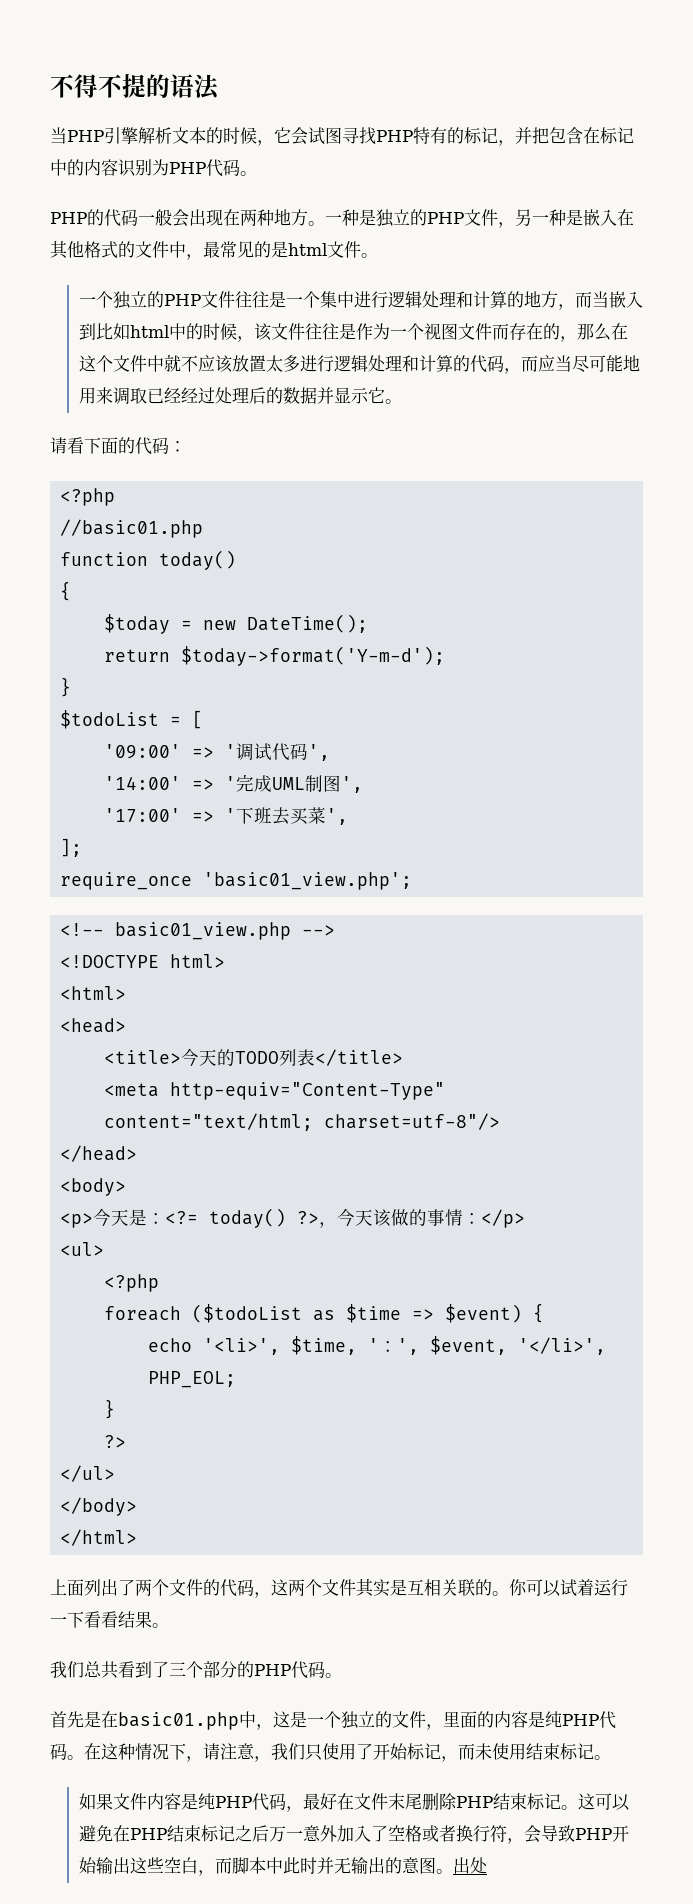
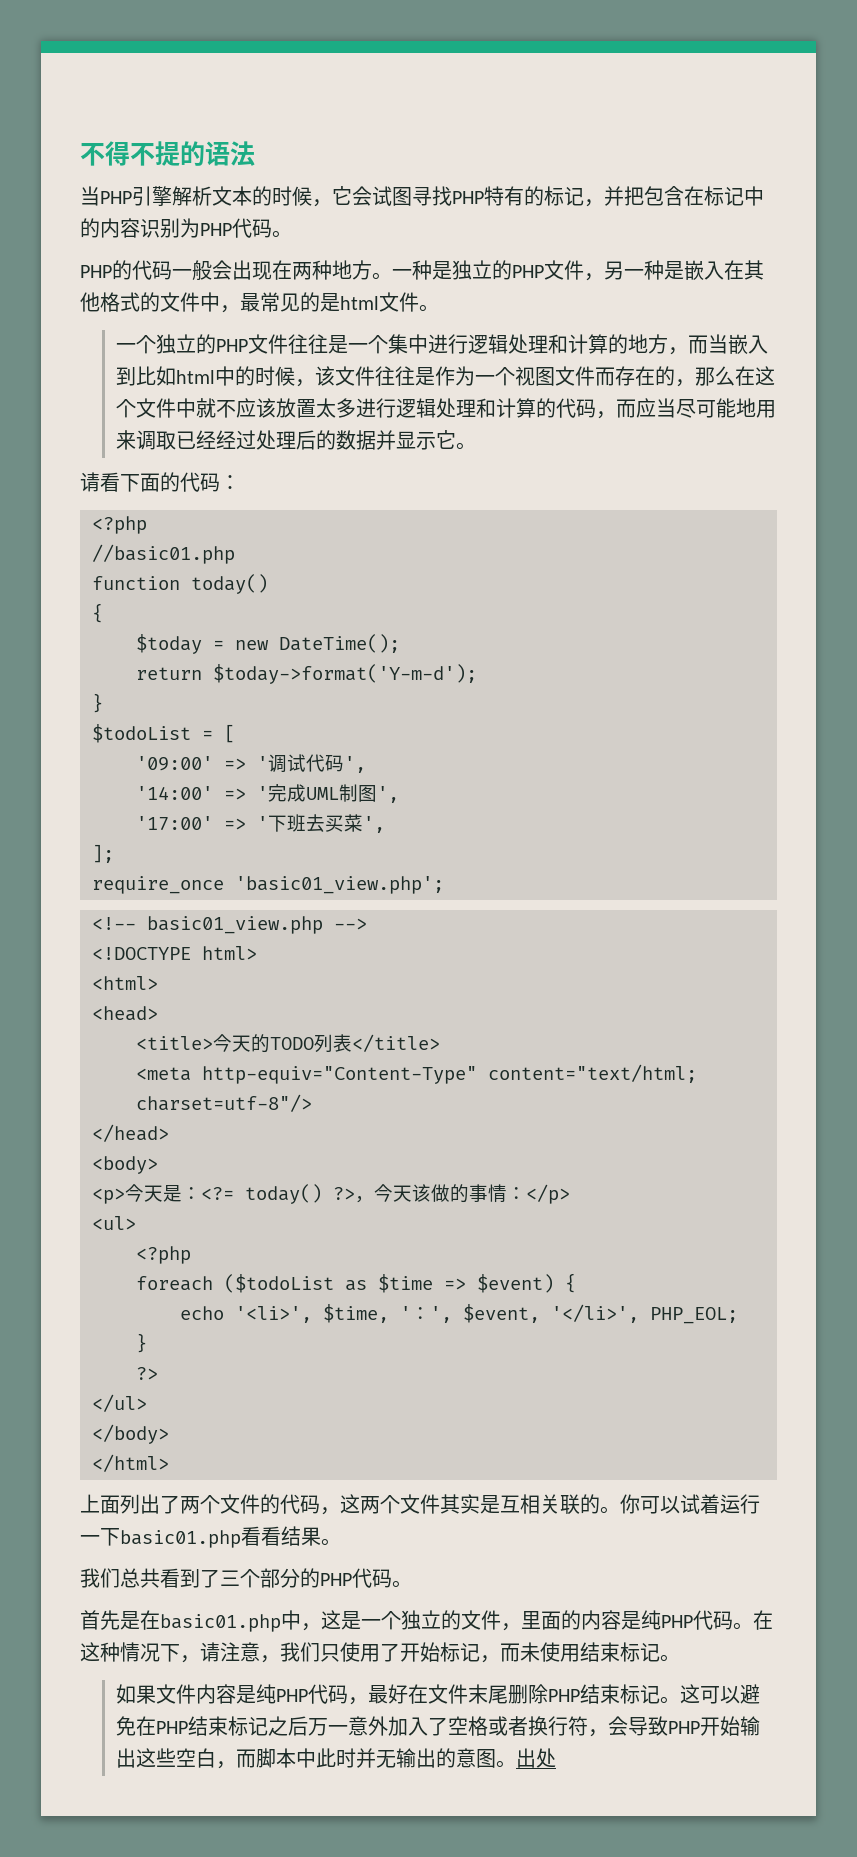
- 你可以试着运行一下看看结果。
+ 你可以试着运行一下basic01.php看看结果。

